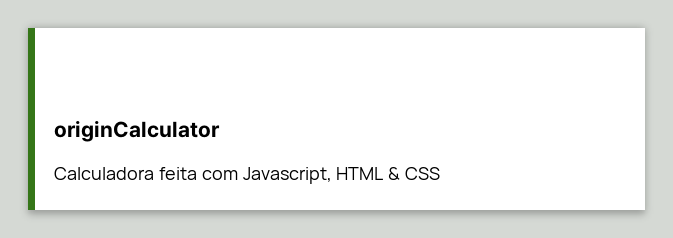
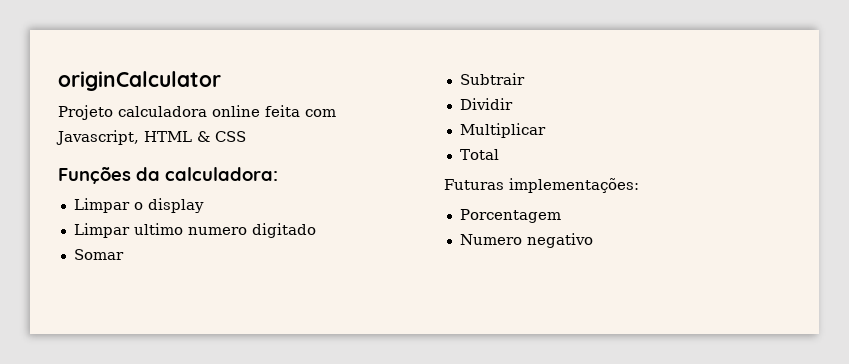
- Calculadora feita com Javascript, HTML & CSS
+ Projeto calculadora online feita com Javascript, HTML & CSS
+ Funções da calculadora:
+ Limpar o display
+ Limpar ultimo numero digitado
+ Somar
+ Subtrair
+ Dividir
+ Multiplicar
+ Total
+ Futuras implementações:
+ Porcentagem
+ Numero negativo

